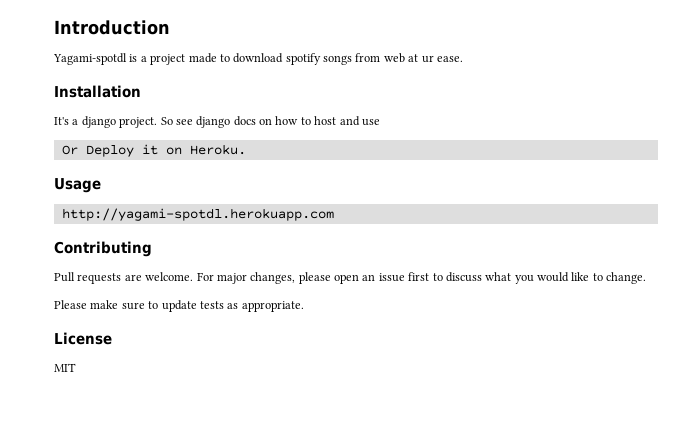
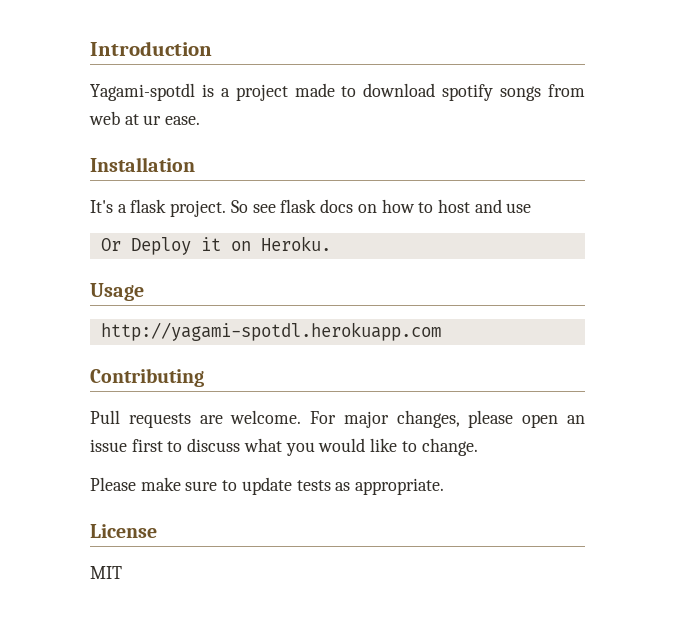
- It's a django project.
+ It's a flask project.
- So see django docs on how to host and use
+ So see flask docs on how to host and use

